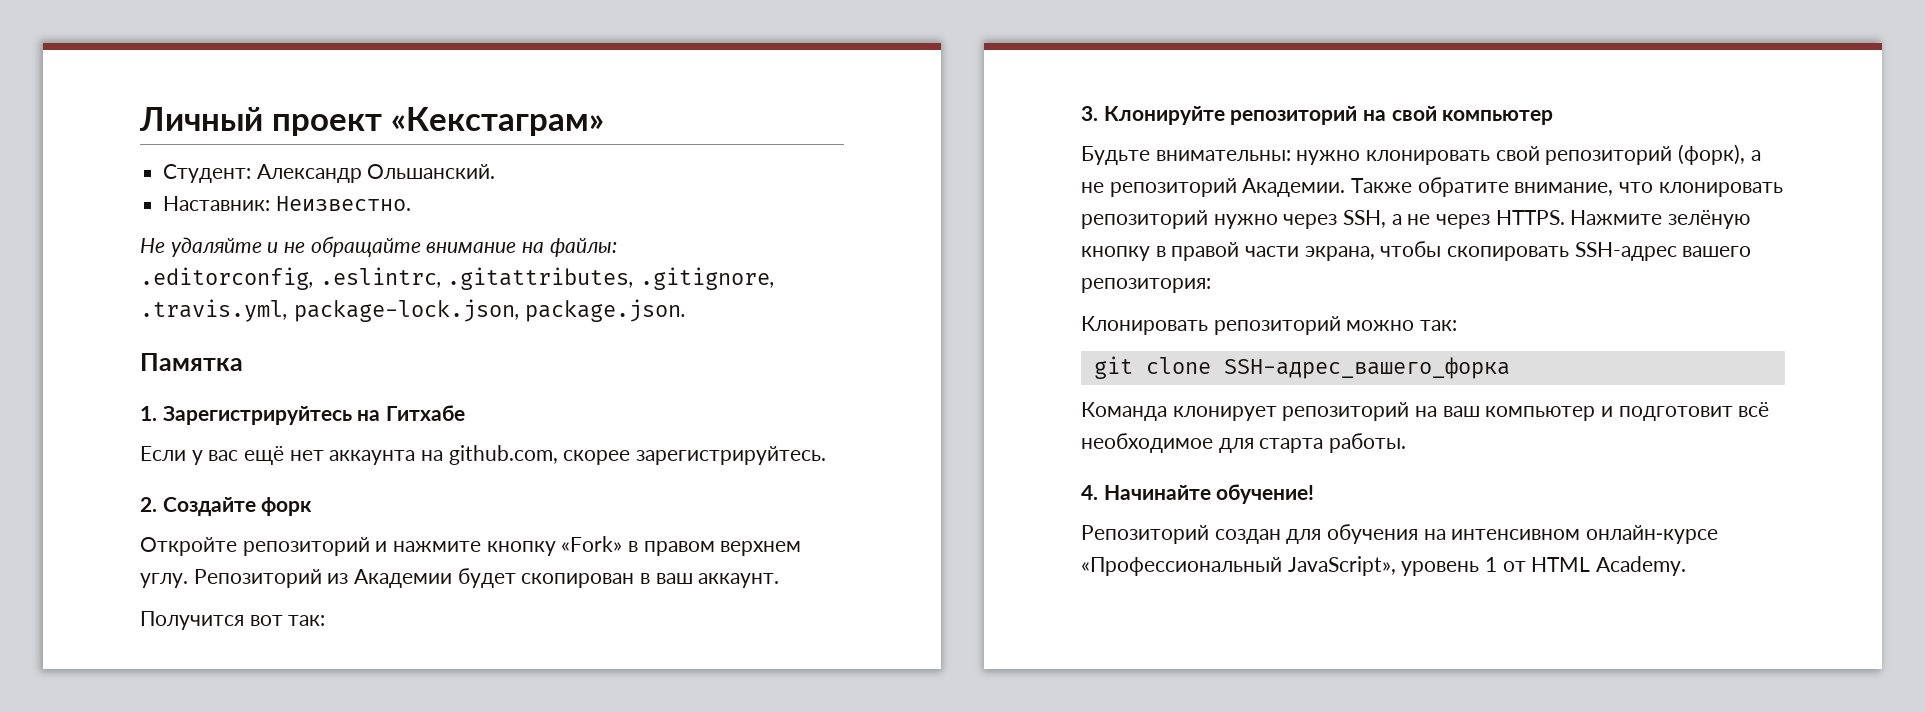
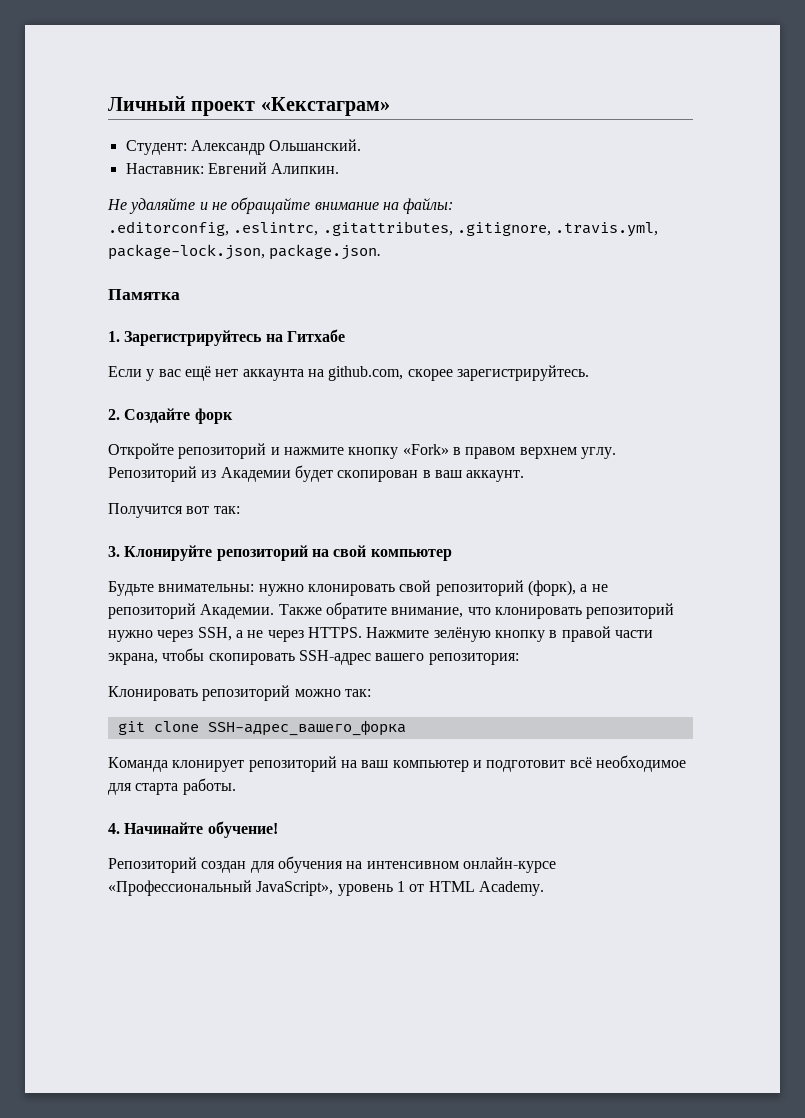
- Наставник: Неизвестно.
+ Наставник: Евгений Алипкин.

